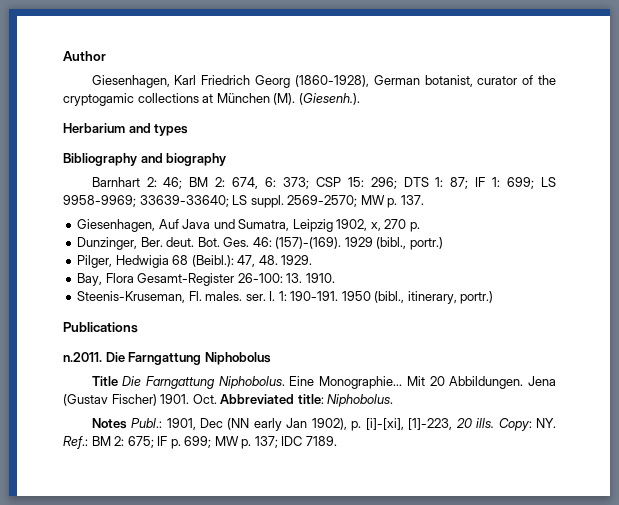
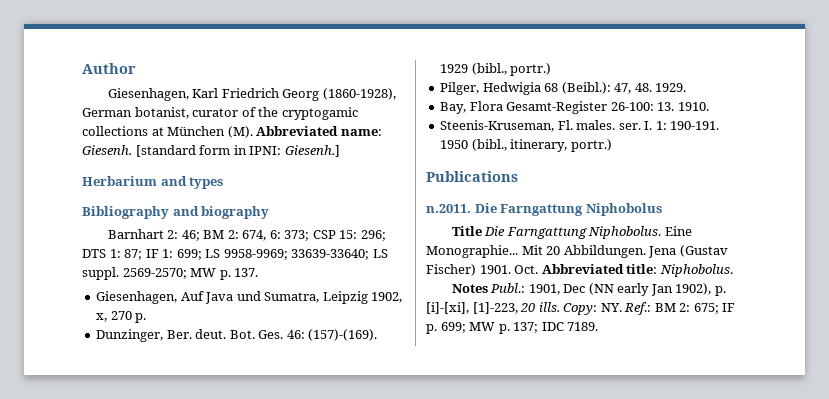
- Giesenhagen, Karl Friedrich Georg (1860-1928), German botanist, curator of the cryptogamic collections at München (M). (Giesenh.).
+ Giesenhagen, Karl Friedrich Georg (1860-1928), German botanist, curator of the cryptogamic collections at München (M). Abbreviated name: Giesenh. [standard form in IPNI: Giesenh.]

